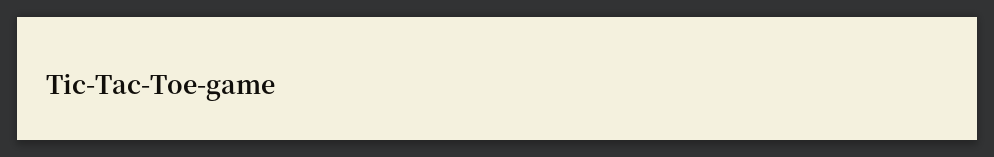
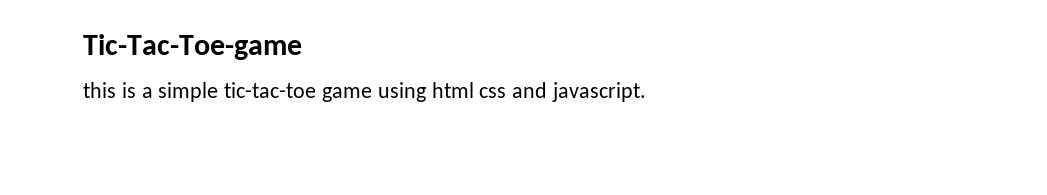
+ this is a simple tic-tac-toe game using html css and javascript.

